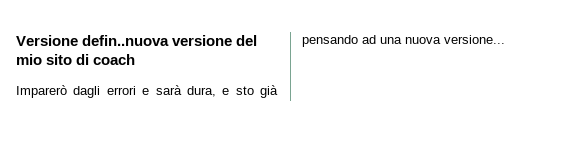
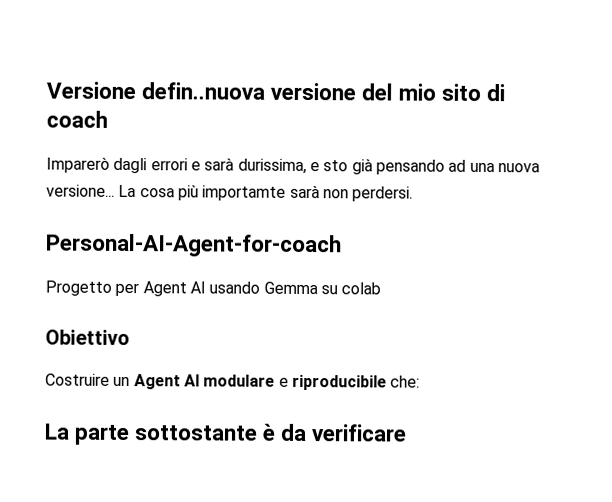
- Imparerò dagli errori e sarà dura, e sto già pensando ad una nuova versione...
+ Imparerò dagli errori e sarà durissima, e sto già pensando ad una nuova versione...
+ La cosa più importamte sarà non perdersi.
+ Personal-AI-Agent-for-coach
+ Progetto per Agent AI usando Gemma su colab
+ Obiettivo
+ Costruire un Agent AI modulare e riproducibile che:
+ La parte sottostante è da verificare

